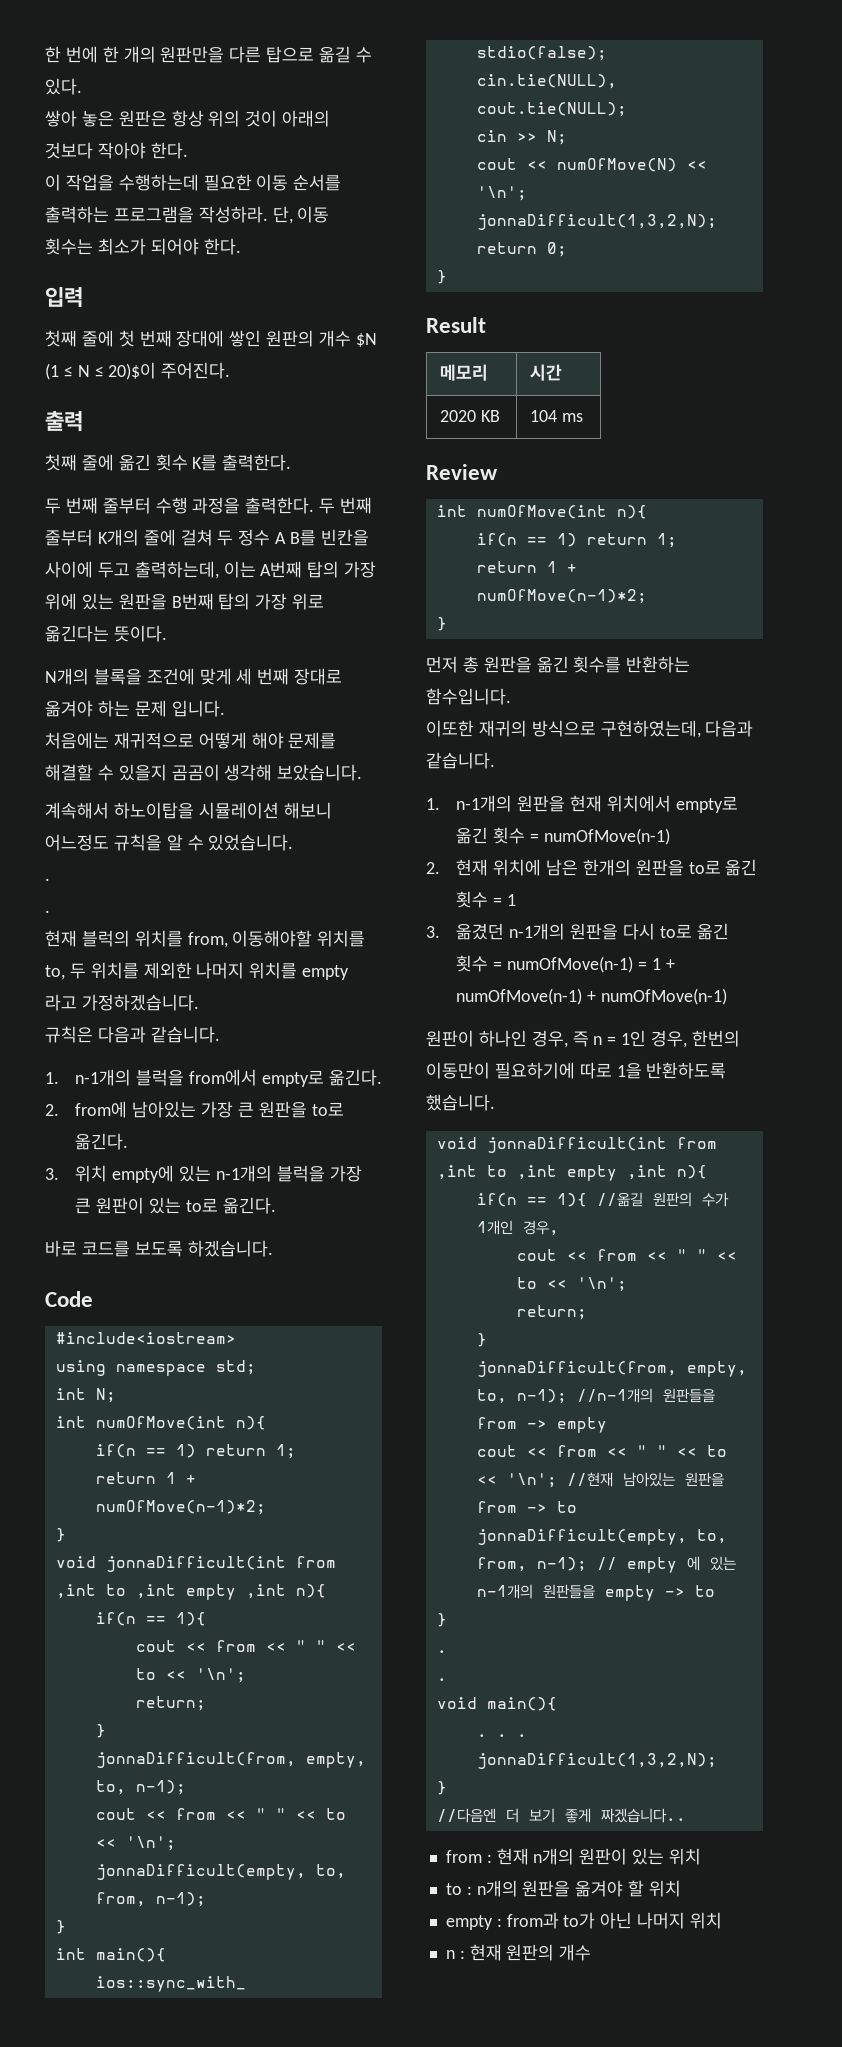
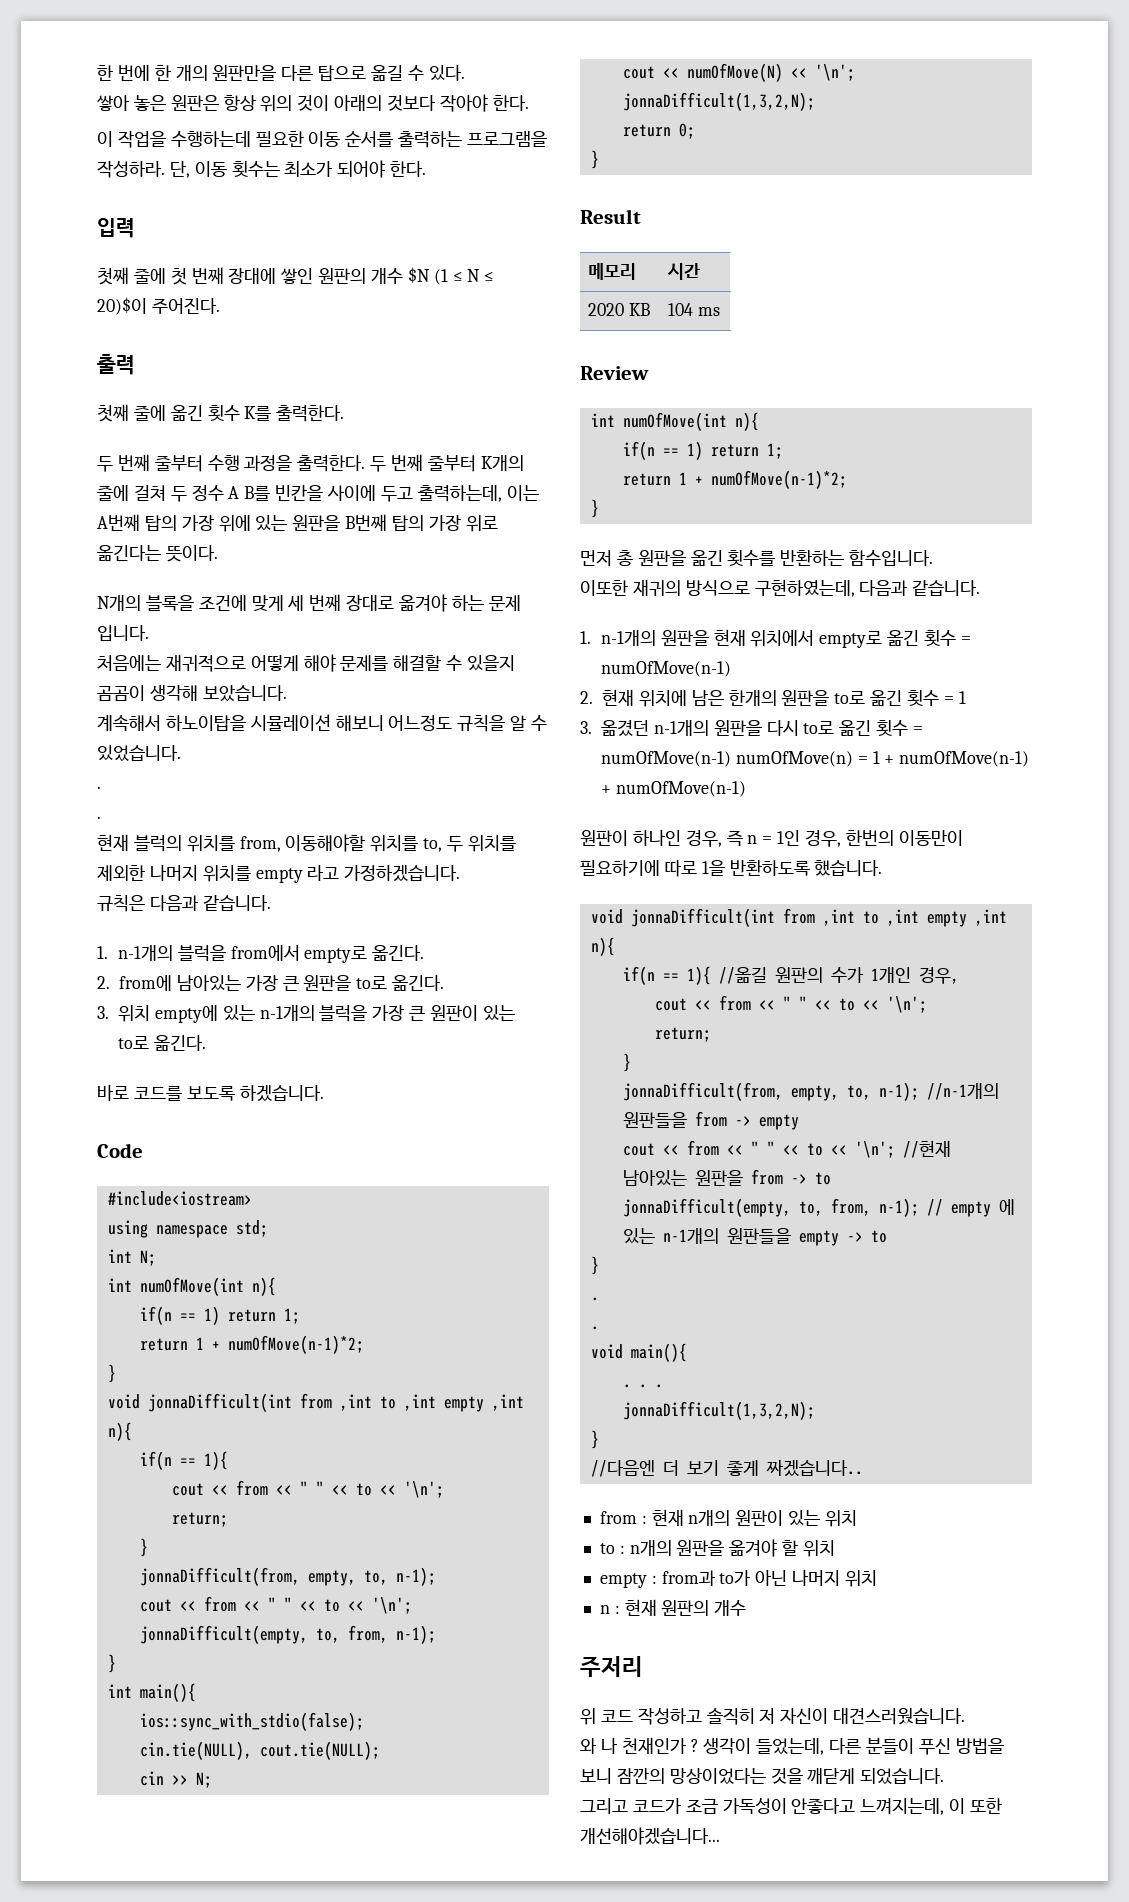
- 3. 옮겼던 n-1개의 원판을 다시 to로 옮긴 횟수 = numOfMove(n-1) = 1 + numOfMove(n-1) + numOfMove(n-1)
+ 3. 옮겼던 n-1개의 원판을 다시 to로 옮긴 횟수 = numOfMove(n-1) numOfMove(n) = 1 + numOfMove(n-1) + numOfMove(n-1)
+ 주저리
+ 위 코드 작성하고 솔직히 저 자신이 대견스러웠습니다.
+ 와 나 천재인가 ? 생각이 들었는데, 다른 분들이 푸신 방법을 보니 잠깐의 망상이었다는 것을 깨닫게 되었습니다.
+ 그리고 코드가 조금 가독성이 안좋다고 느껴지는데, 이 또한 개선해야겠습니다...

